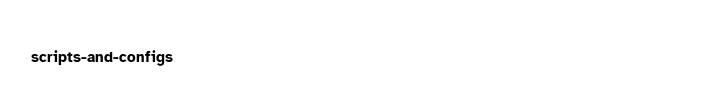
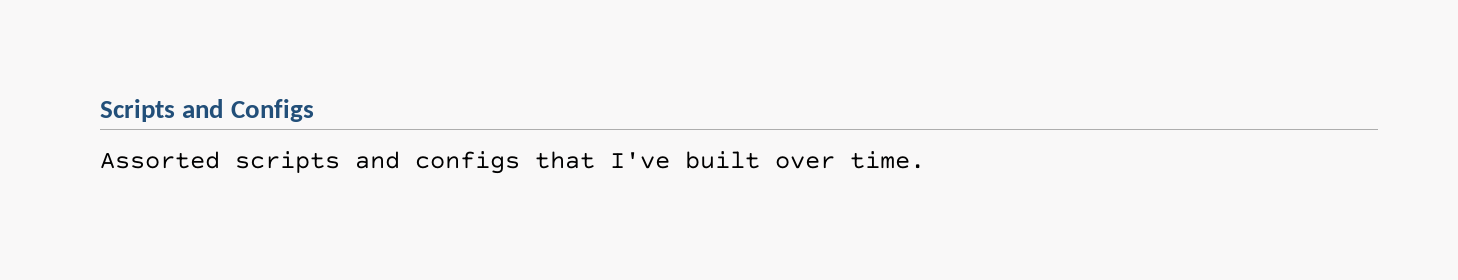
- scripts-and-configs
+ Scripts and Configs
+ Assorted scripts and configs that I've built over time.

